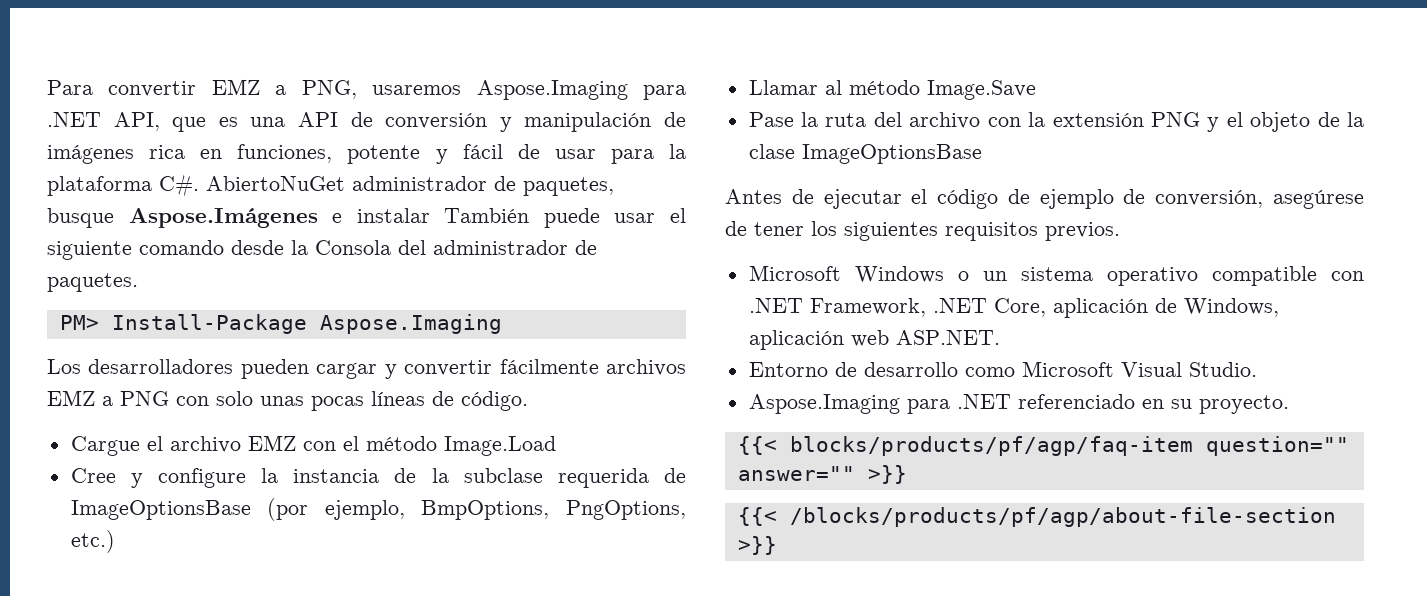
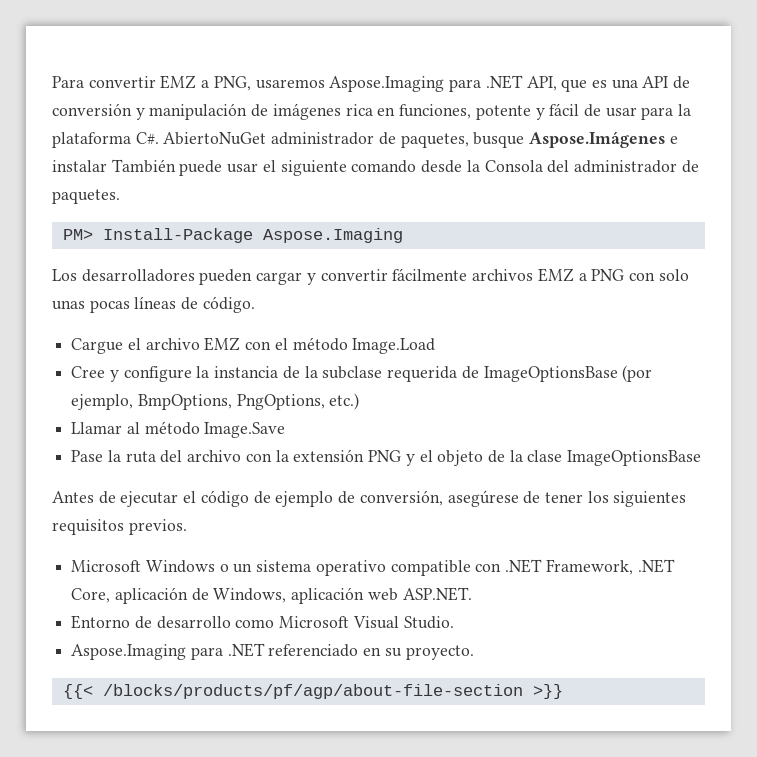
- {{< blocks/products/pf/agp/faq-item question="" answer="" >}}

